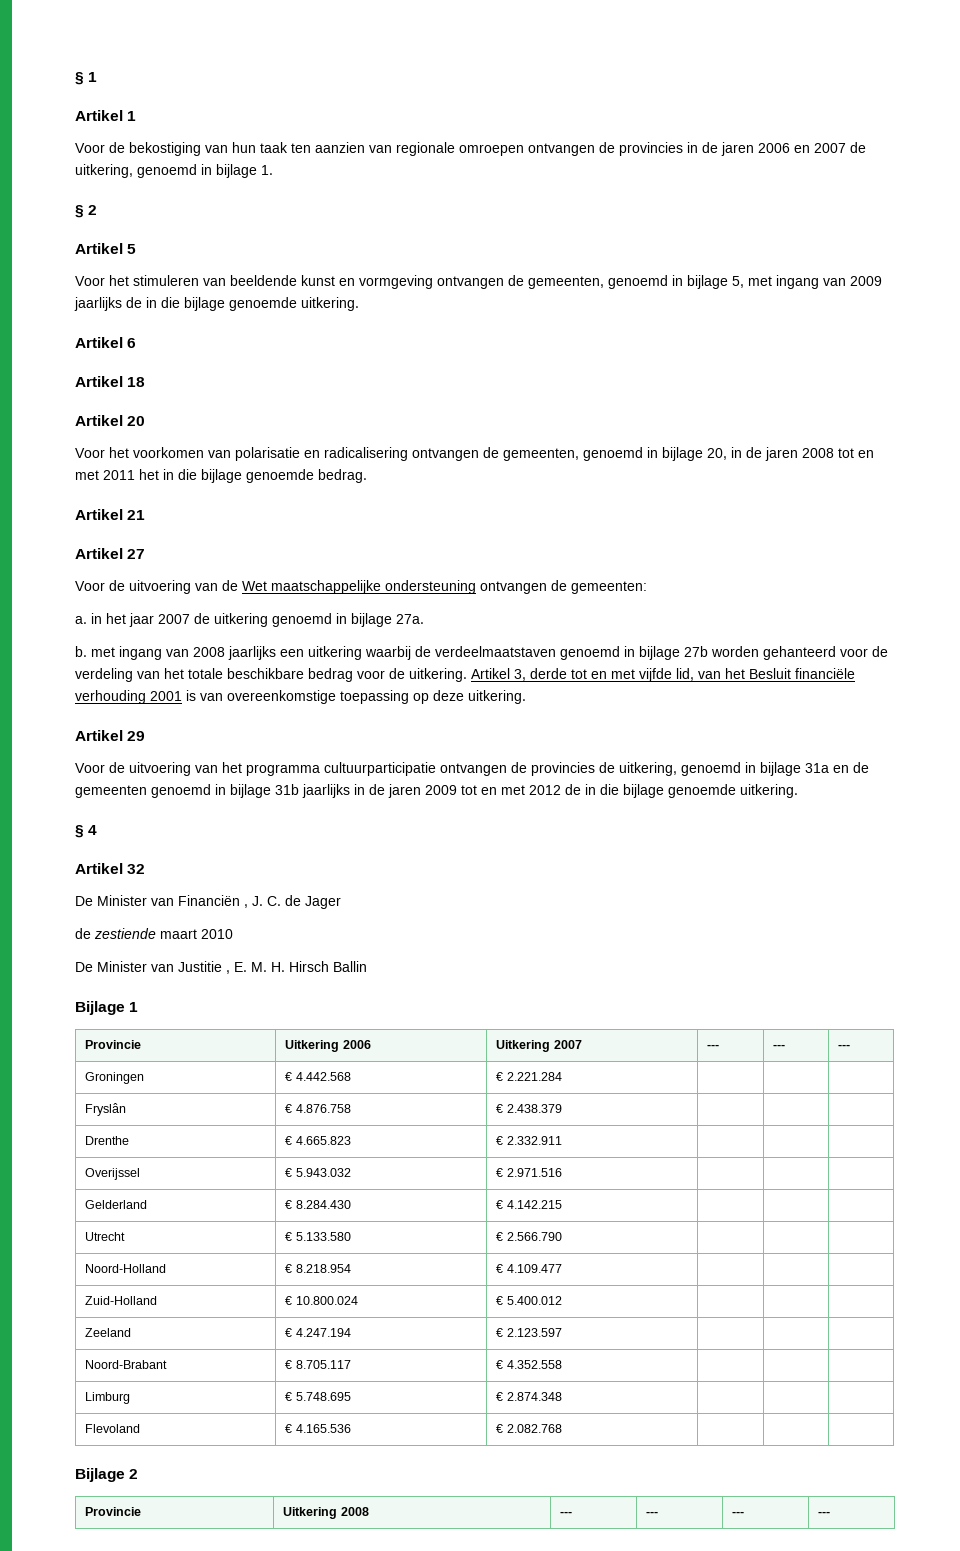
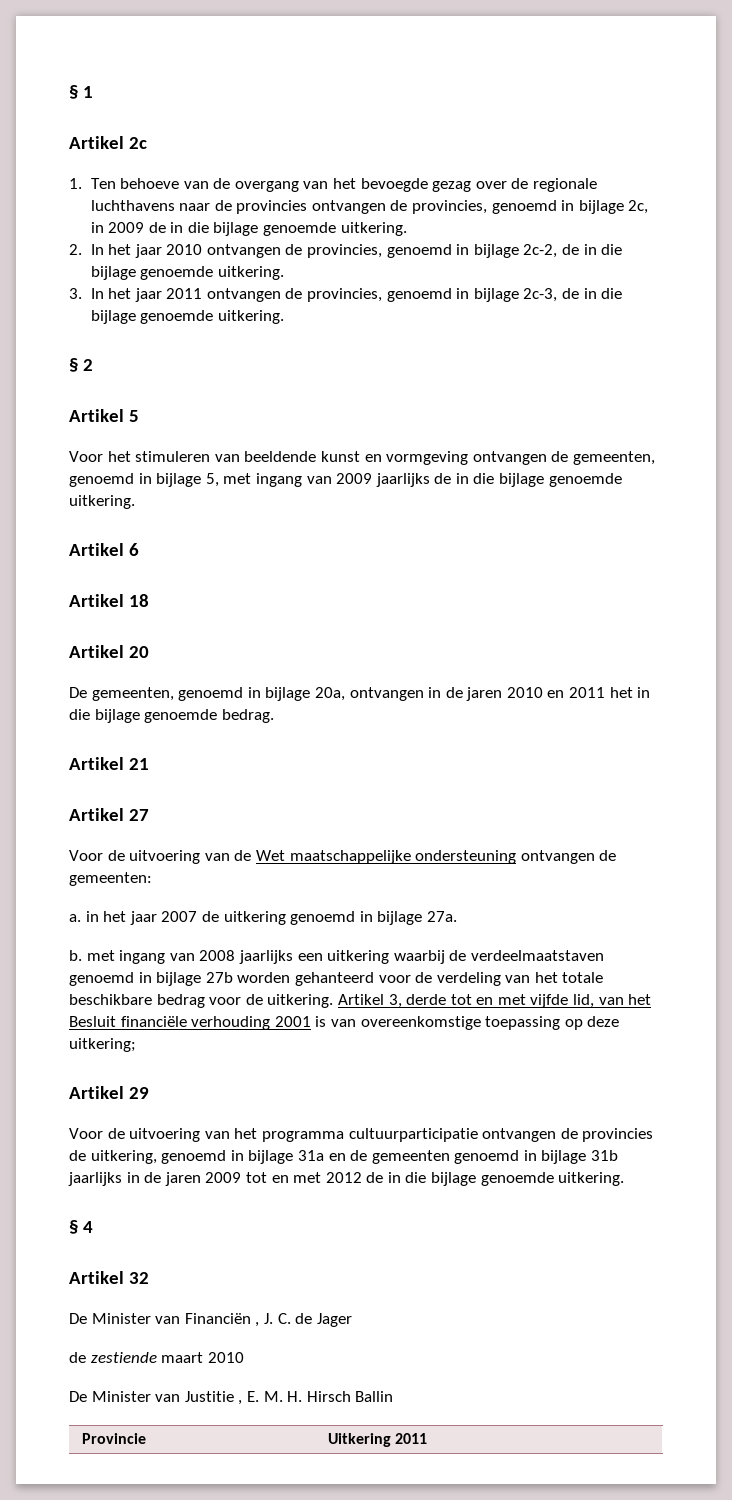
- Artikel 1
- Voor de bekostiging van hun taak ten aanzien van regionale omroepen ontvangen de provincies in de jaren 2006 en 2007 de uitkering, genoemd in bijlage 1.
+ Artikel 2c
+ 1. Ten behoeve van de overgang van het bevoegde gezag over de regionale luchthavens naar de provincies ontvangen de provincies, genoemd in bijlage 2c, in 2009 de in die bijlage genoemde uitkering.
+ 2. In het jaar 2010 ontvangen de provincies, genoemd in bijlage 2c-2, de in die bijlage genoemde uitkering.
+ 3. In het jaar 2011 ontvangen de provincies, genoemd in bijlage 2c-3, de in die bijlage genoemde uitkering.
- Voor het voorkomen van polarisatie en radicalisering ontvangen de gemeenten, genoemd in bijlage 20, in de jaren 2008 tot en met 2011 het in die bijlage genoemde bedrag.
+ De gemeenten, genoemd in bijlage 20a, ontvangen in de jaren 2010 en 2011 het in die bijlage genoemde bedrag.
- Artikel 3, derde tot en met vijfde lid, van het Besluit financiële verhouding 2001 is van overeenkomstige toepassing op deze uitkering.
+ Artikel 3, derde tot en met vijfde lid, van het Besluit financiële verhouding 2001 is van overeenkomstige toepassing op deze uitkering;
- Bijlage 1
- Provincie | Uitkering 2006 | Uitkering 2007 | --- | --- | ---
- Groningen | € 4.442.568 | € 2.221.284 | | |
- Fryslân | € 4.876.758 | € 2.438.379 | | |
- Drenthe | € 4.665.823 | € 2.332.911 | | |
- Overijssel | € 5.943.032 | € 2.971.516 | | |
- Gelderland | € 8.284.430 | € 4.142.215 | | |
- Utrecht | € 5.133.580 | € 2.566.790 | | |
- Noord-Holland | € 8.218.954 | € 4.109.477 | | |
- Zuid-Holland | € 10.800.024 | € 5.400.012 | | |
- Zeeland | € 4.247.194 | € 2.123.597 | | |
- Noord-Brabant | € 8.705.117 | € 4.352.558 | | |
- Limburg | € 5.748.695 | € 2.874.348 | | |
- Flevoland | € 4.165.536 | € 2.082.768 | | |
- Bijlage 2
- Provincie | Uitkering 2008 | --- | --- | --- | ---
+ Provincie | Uitkering 2011

